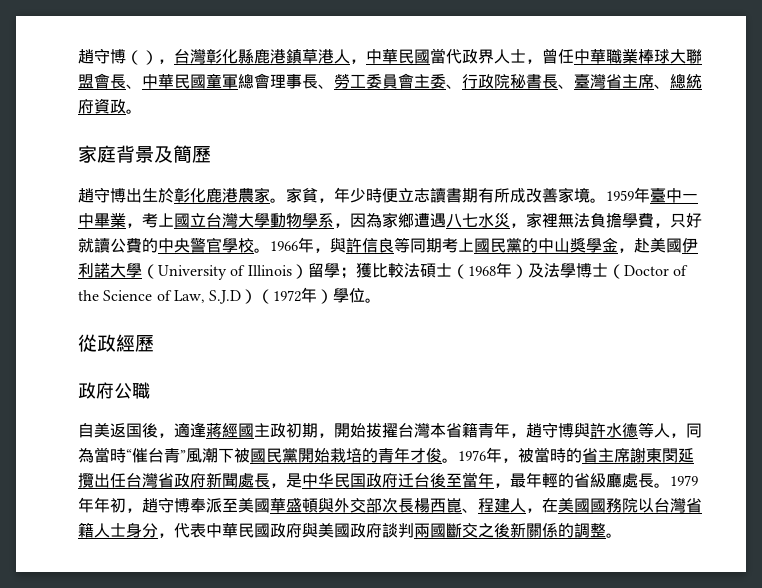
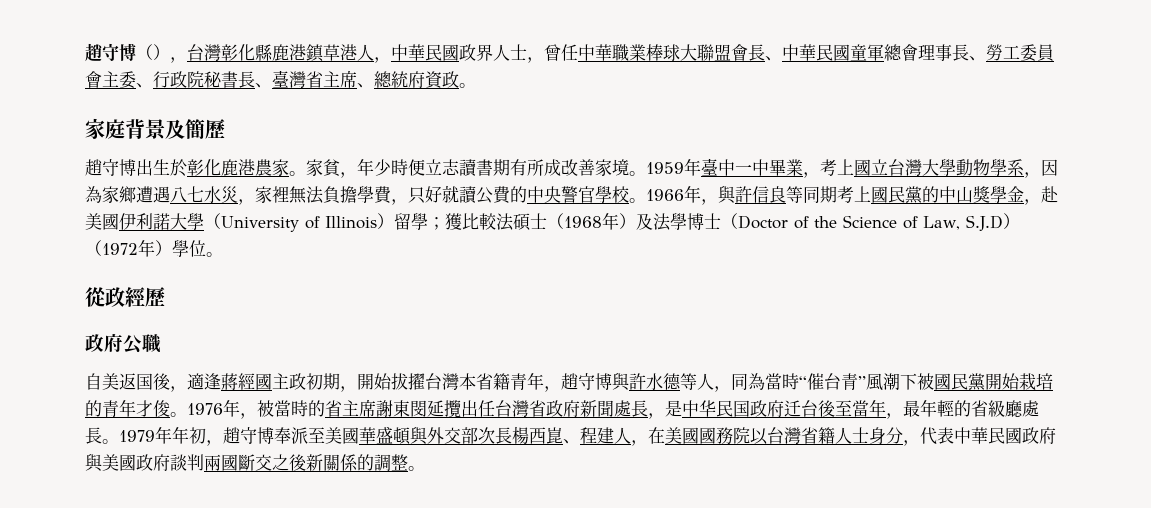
- 趙守博（），台灣彰化縣鹿港鎮草港人，中華民國當代政界人士，曾任中華職業棒球大聯盟會長、中華民國童軍總會理事長、勞工委員會主委、行政院秘書長、臺灣省主席、總統府資政。
+ 趙守博（），台灣彰化縣鹿港鎮草港人，中華民國政界人士，曾任中華職業棒球大聯盟會長、中華民國童軍總會理事長、勞工委員會主委、行政院秘書長、臺灣省主席、總統府資政。

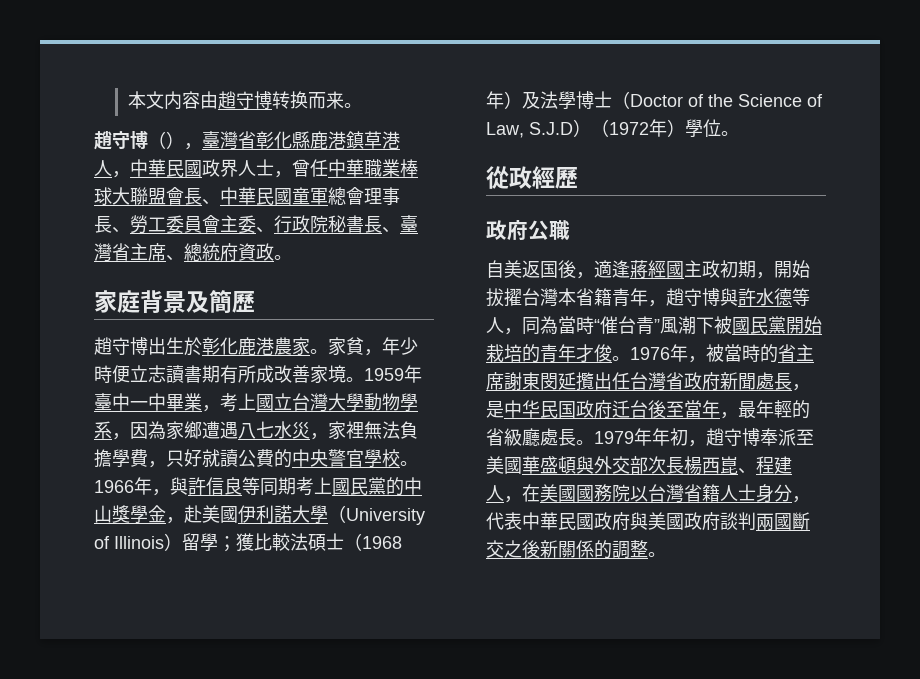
+ 本文内容由趙守博转换而来。
- 趙守博（），台灣彰化縣鹿港鎮草港人，中華民國政界人士，曾任中華職業棒球大聯盟會長、中華民國童軍總會理事長、勞工委員會主委、行政院秘書長、臺灣省主席、總統府資政。
+ 趙守博（），臺灣省彰化縣鹿港鎮草港人，中華民國政界人士，曾任中華職業棒球大聯盟會長、中華民國童軍總會理事長、勞工委員會主委、行政院秘書長、臺灣省主席、總統府資政。

